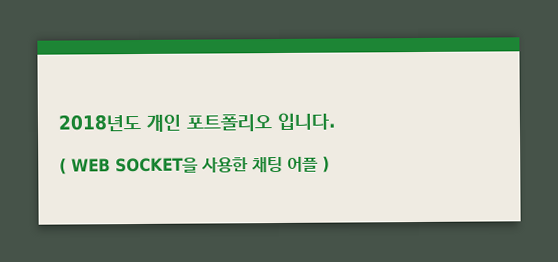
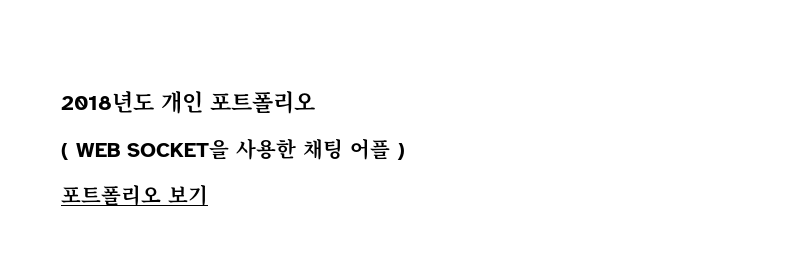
- 2018년도 개인 포트폴리오 입니다.
+ 2018년도 개인 포트폴리오
+ 포트폴리오 보기

